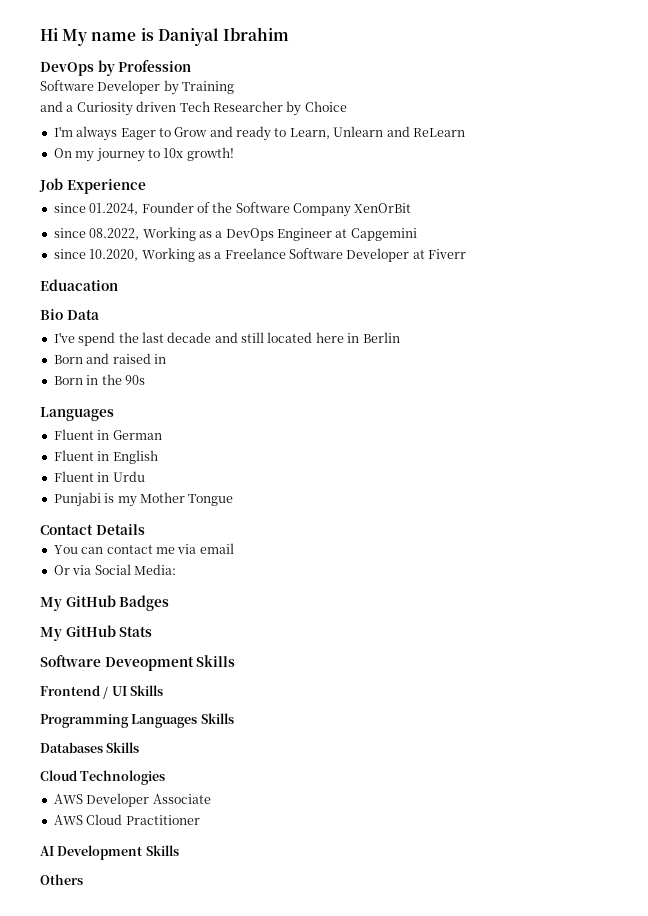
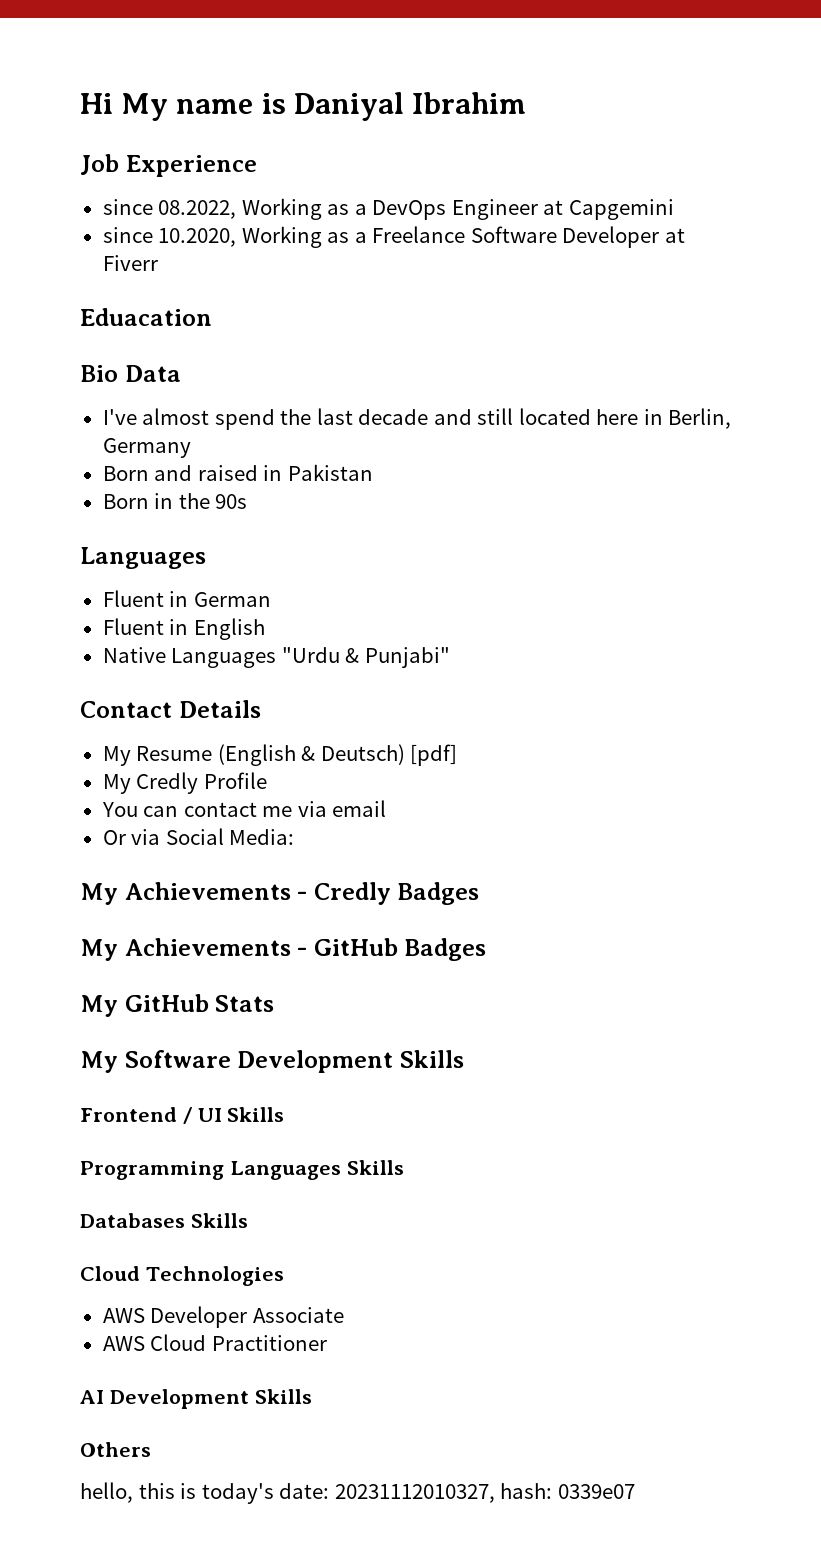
- DevOps by Profession
- Software Developer by Training
- and a Curiosity driven Tech Researcher by Choice
- I'm always Eager to Grow and ready to Learn, Unlearn and ReLearn
- On my journey to 10x growth!
  Job Experience
- since 01.2024, Founder of the Software Company XenOrBit
- I've spend the last decade and still located here in Berlin
+ I've almost spend the last decade and still located here in Berlin, Germany
- Born and raised in
+ Born and raised in Pakistan
- Fluent in Urdu
- Punjabi is my Mother Tongue
+ Native Languages "Urdu & Punjabi"
  Contact Details
+ My Resume (English & Deutsch) [pdf]
+ My Credly Profile
- My GitHub Badges
+ My Achievements - Credly Badges
+ My Achievements - GitHub Badges
- Software Deveopment Skills
+ My Software Development Skills
+ hello, this is today's date: 20231112010327, hash: 0339e07

